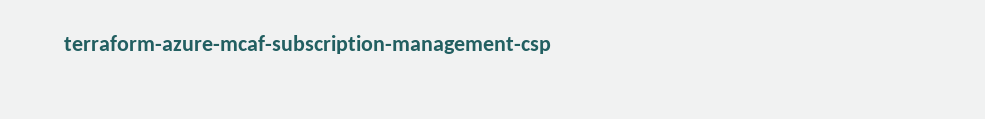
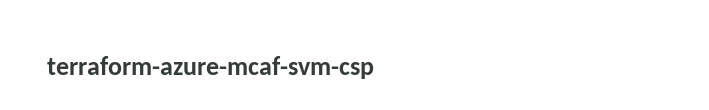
- terraform-azure-mcaf-subscription-management-csp
+ terraform-azure-mcaf-svm-csp

